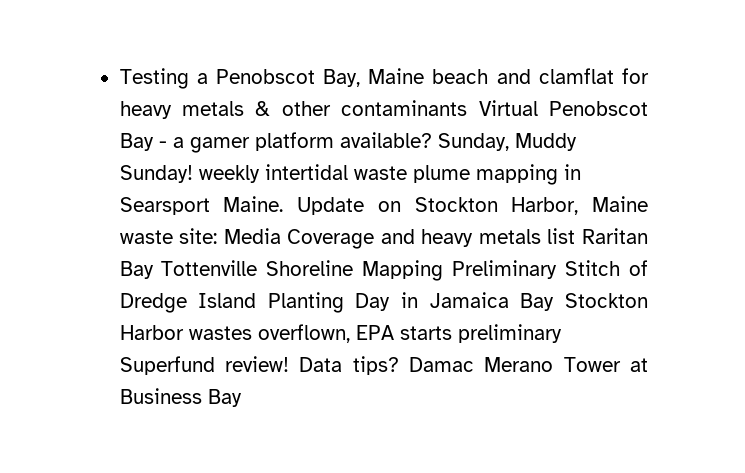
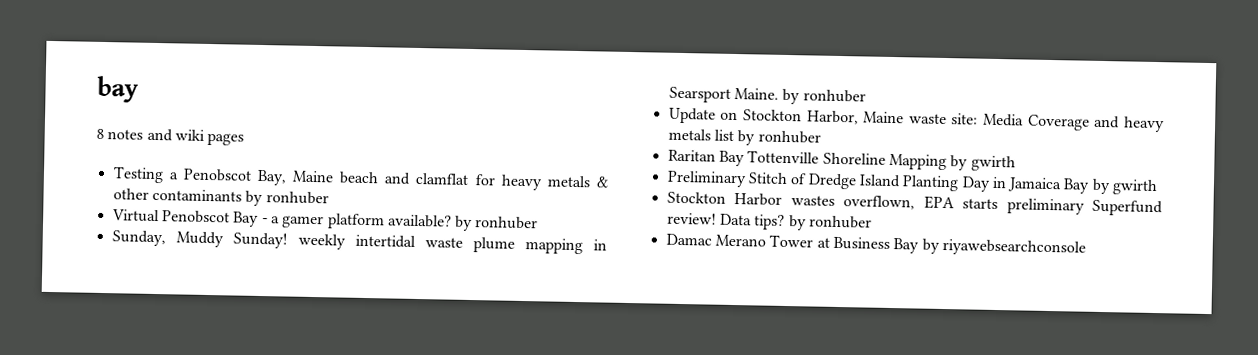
+ bay
+ 8 notes and wiki pages
- Testing a Penobscot Bay, Maine beach and clamflat for heavy metals & other contaminants Virtual Penobscot Bay - a gamer platform available? Sunday, Muddy Sunday! weekly intertidal waste plume mapping in Searsport Maine. Update on Stockton Harbor, Maine waste site:
+ Testing a Penobscot Bay, Maine beach and clamflat for heavy metals & other contaminants by ronhuber
+ Virtual Penobscot Bay - a gamer platform available? by ronhuber
+ Sunday, Muddy Sunday! weekly intertidal waste plume mapping in Searsport Maine. by ronhuber
+ Update on Stockton Harbor, Maine waste site:
- Media Coverage and heavy metals list Raritan Bay Tottenville Shoreline Mapping Preliminary Stitch of Dredge Island Planting Day in Jamaica Bay Stockton Harbor wastes overflown, EPA starts preliminary Superfund review!
+ Media Coverage and heavy metals list by ronhuber
+ Raritan Bay Tottenville Shoreline Mapping by gwirth
+ Preliminary Stitch of Dredge Island Planting Day in Jamaica Bay by gwirth
+ Stockton Harbor wastes overflown, EPA starts preliminary Superfund review!
- Data tips? Damac Merano Tower at Business Bay
+ Data tips? by ronhuber
+ Damac Merano Tower at Business Bay by riyawebsearchconsole

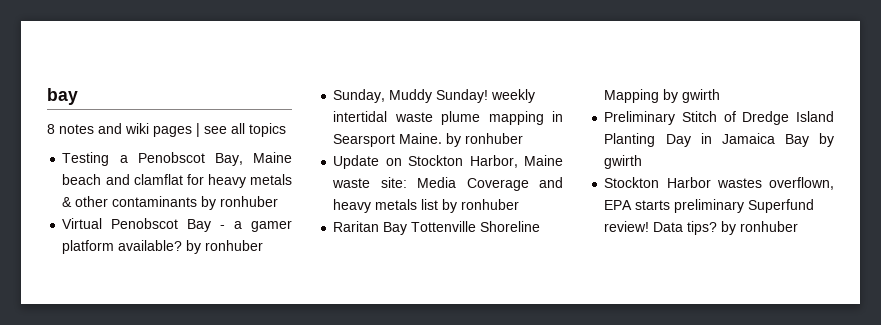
- 8 notes and wiki pages
+ 8 notes and wiki pages | see all topics
- Damac Merano Tower at Business Bay by riyawebsearchconsole

